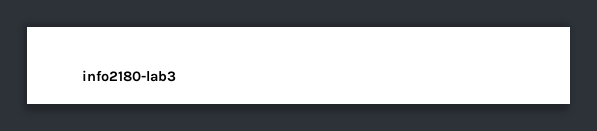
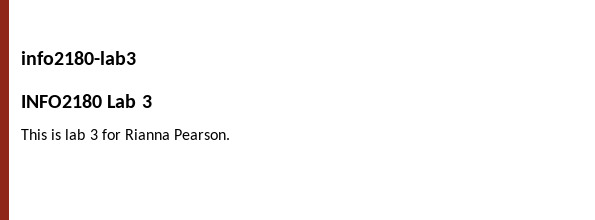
+ INFO2180 Lab 3
+ This is lab 3 for Rianna Pearson.

